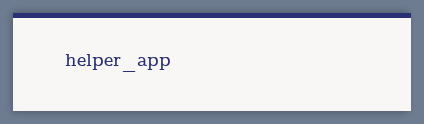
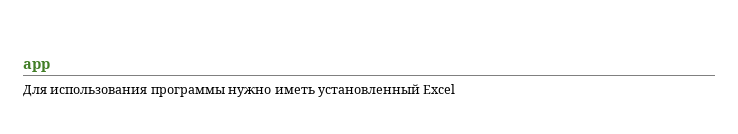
- helper_app
+ app
+ Для использования программы нужно иметь установленный Excel

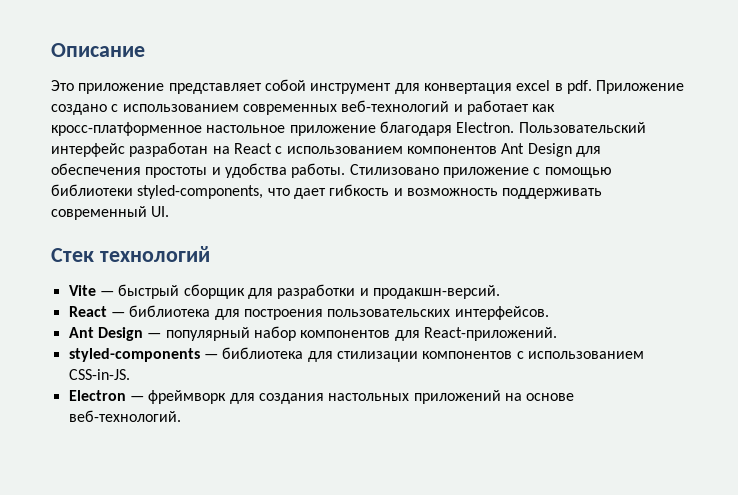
- app
- Для использования программы нужно иметь установленный Excel
+ Описание
+ Это приложение представляет собой инструмент для конвертация excel в pdf. Приложение создано с использованием современных веб-технологий и работает как кросс-платформенное настольное приложение благодаря Electron. Пользовательский интерфейс разработан на React с использованием компонентов Ant Design для обеспечения простоты и удобства работы. Стилизовано приложение с помощью библиотеки styled-components, что дает гибкость и возможность поддерживать современный UI.
+ Стек технологий
+ Vite — быстрый сборщик для разработки и продакшн-версий.
+ React — библиотека для построения пользовательских интерфейсов.
+ Ant Design — популярный набор компонентов для React-приложений.
+ styled-components — библиотека для стилизации компонентов с использованием CSS-in-JS.
+ Electron — фреймворк для создания настольных приложений на основе веб-технологий.

